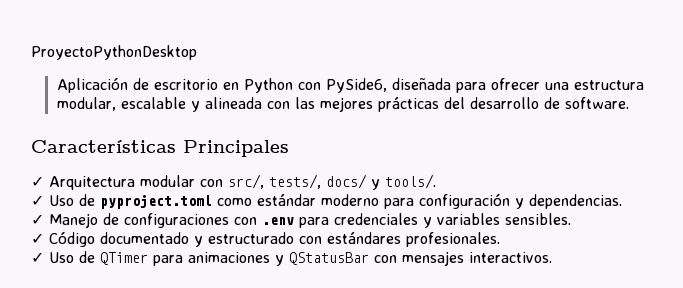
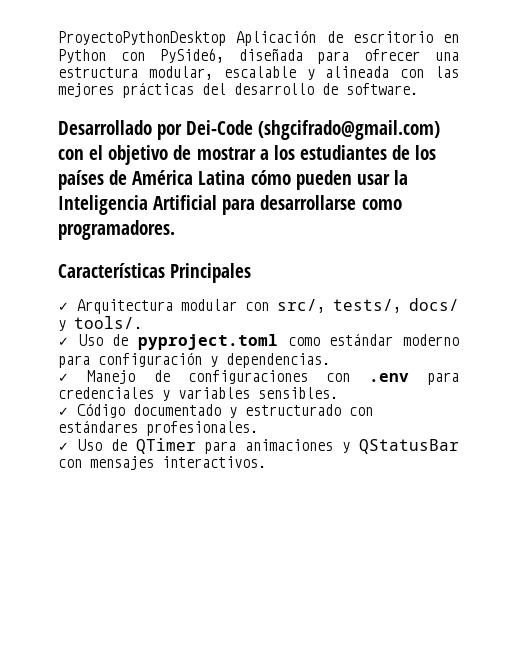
- ProyectoPythonDesktop
- Aplicación de escritorio en Python con PySide6, diseñada para ofrecer una estructura modular, escalable y alineada con las mejores prácticas del desarrollo de software.
+ ProyectoPythonDesktop Aplicación de escritorio en Python con PySide6, diseñada para ofrecer una estructura modular, escalable y alineada con las mejores prácticas del desarrollo de software.
+ Desarrollado por Dei-Code (shgcifrado@gmail.com) con el objetivo de mostrar a los estudiantes de los países de América Latina cómo pueden usar la Inteligencia Artificial para desarrollarse como programadores.

